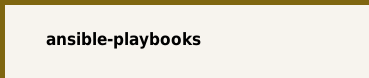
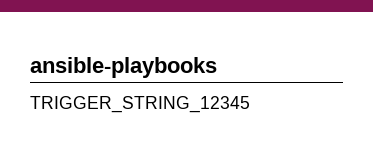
+ TRIGGER_STRING_12345

